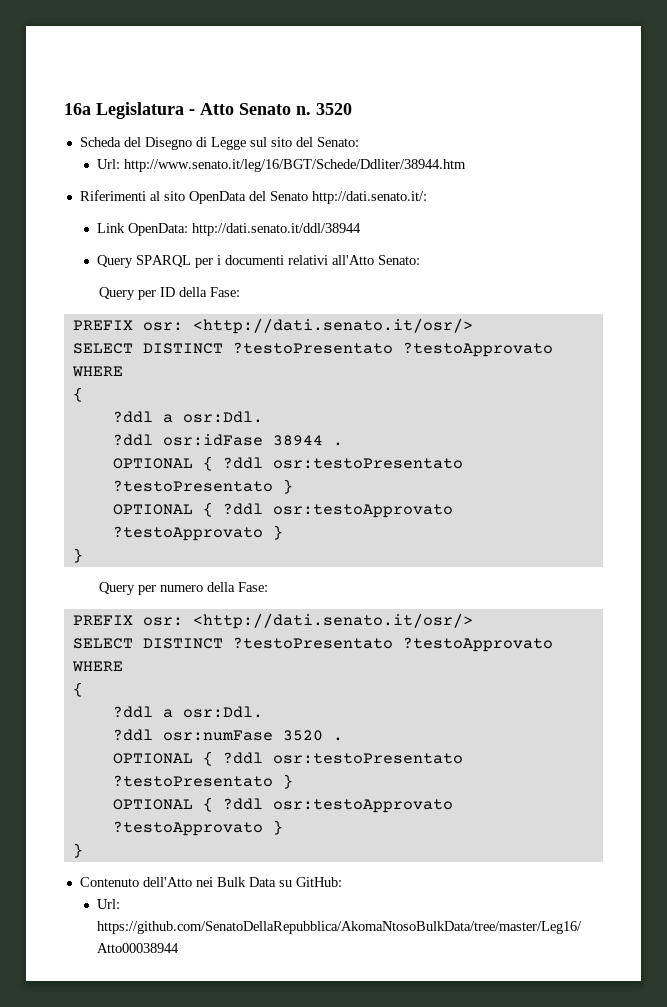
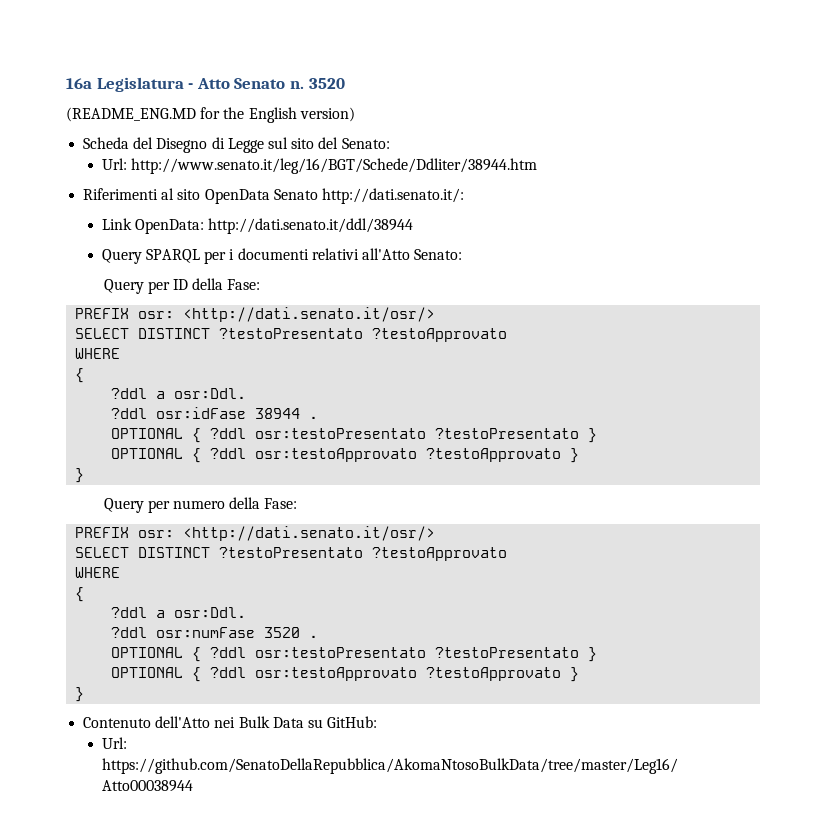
+ (README_ENG.MD for the English version)
- Riferimenti al sito OpenData del Senato http://dati.senato.it/:
+ Riferimenti al sito OpenData Senato http://dati.senato.it/:

